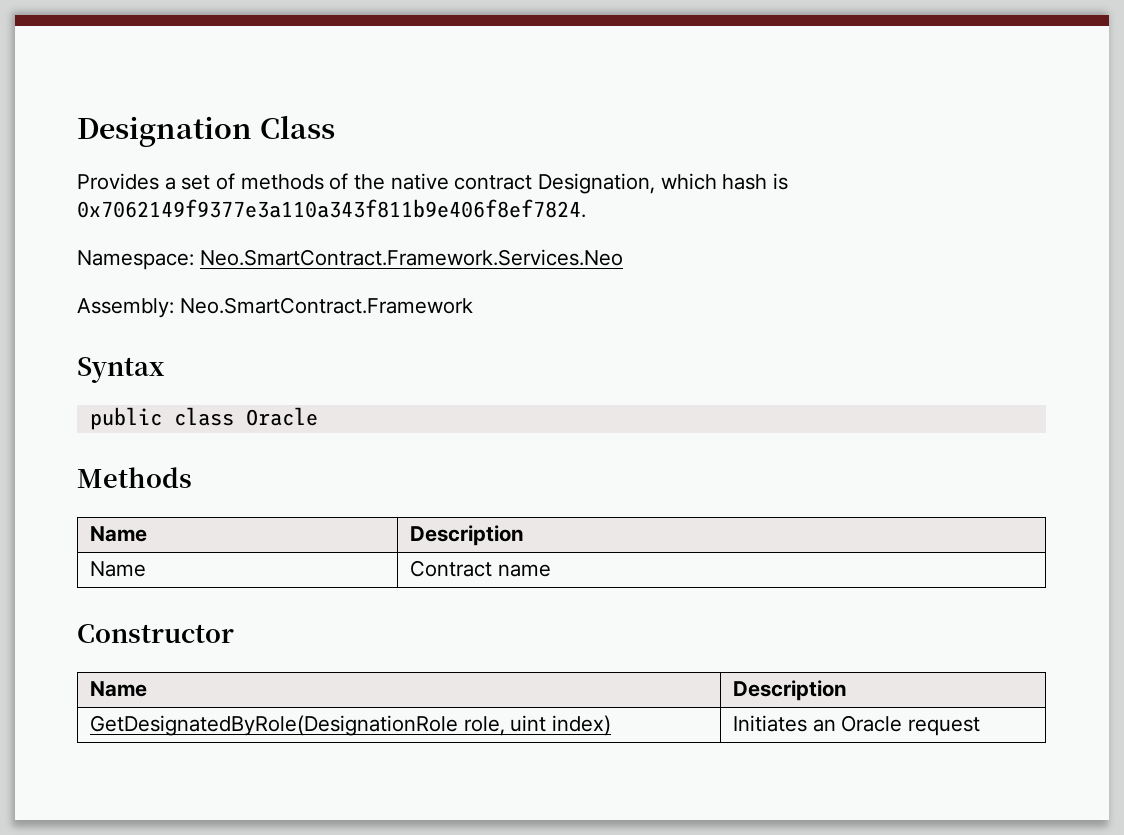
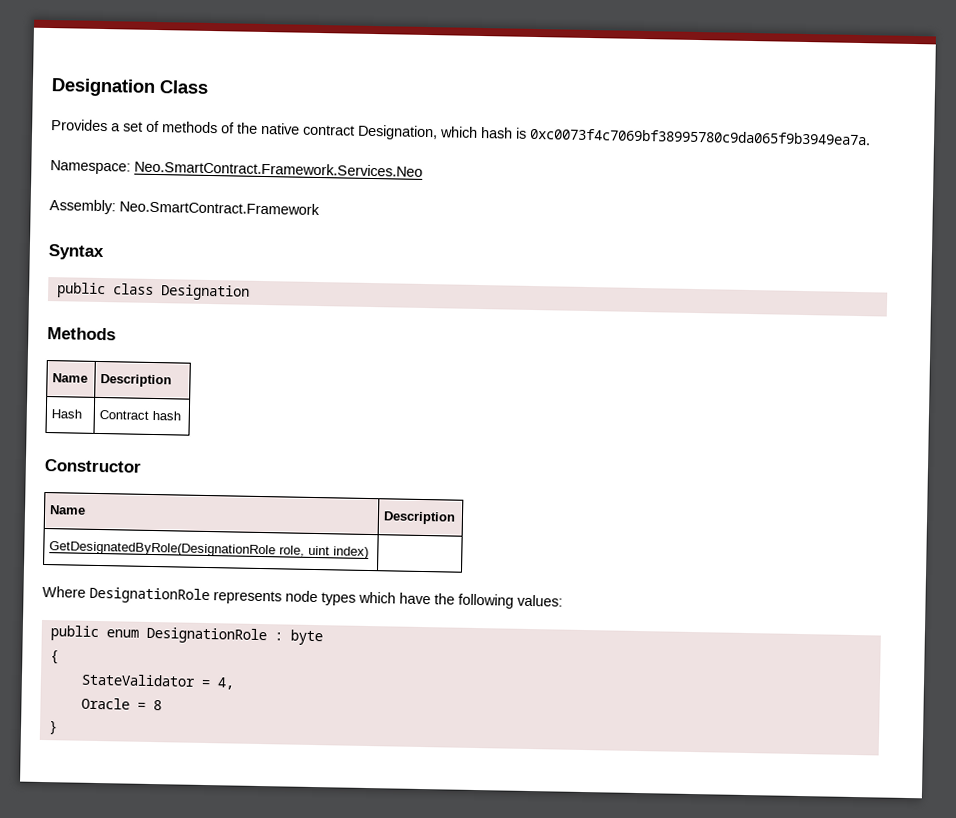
- Provides a set of methods of the native contract Designation, which hash is 0x7062149f9377e3a110a343f811b9e406f8ef7824.
+ Provides a set of methods of the native contract Designation, which hash is 0xc0073f4c7069bf38995780c9da065f9b3949ea7a.
- public class Oracle
+ public class Designation
- Name | Contract name
+ Hash | Contract hash
- GetDesignatedByRole(DesignationRole role, uint index) | Initiates an Oracle request
+ GetDesignatedByRole(DesignationRole role, uint index) |
+ Where DesignationRole represents node types which have the following values:
+ public enum DesignationRole : byte
+ {
+ StateValidator = 4,
+ Oracle = 8
+ }

